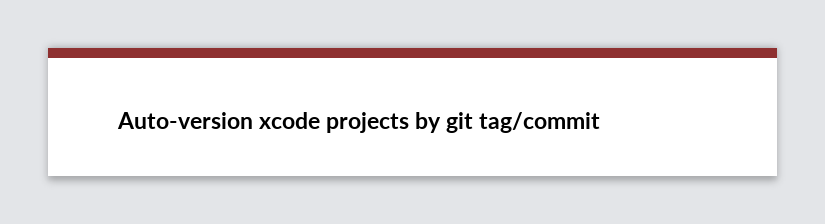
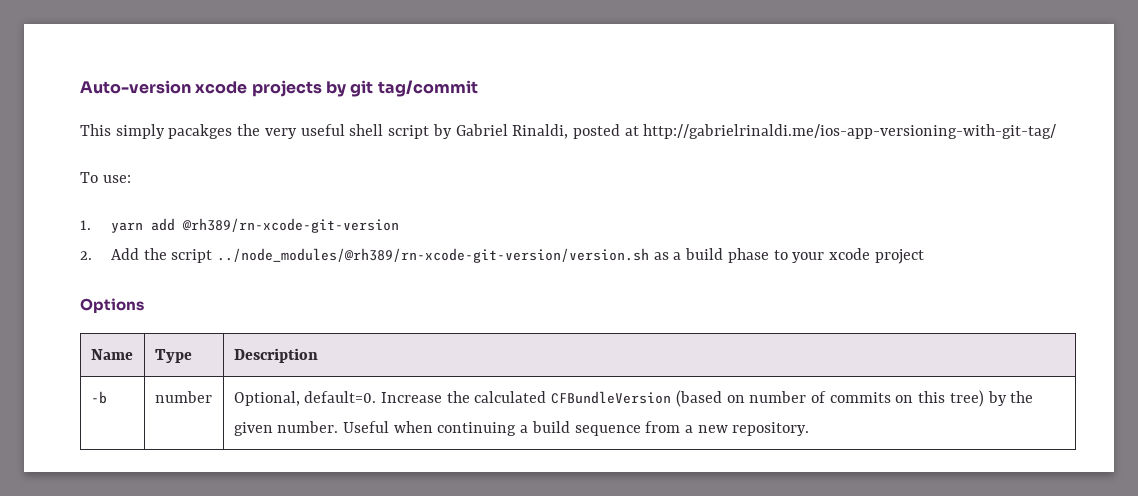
+ This simply pacakges the very useful shell script by Gabriel Rinaldi, posted at http://gabrielrinaldi.me/ios-app-versioning-with-git-tag/
+ To use:
+ 1. yarn add @rh389/rn-xcode-git-version
+ 2. Add the script ../node_modules/@rh389/rn-xcode-git-version/version.sh as a build phase to your xcode project
+ Options
+ Name | Type | Description
+ -b | number | Optional, default=0. Increase the calculated CFBundleVersion (based on number of commits on this tree) by the given number. Useful when continuing a build sequence from a new repository.

